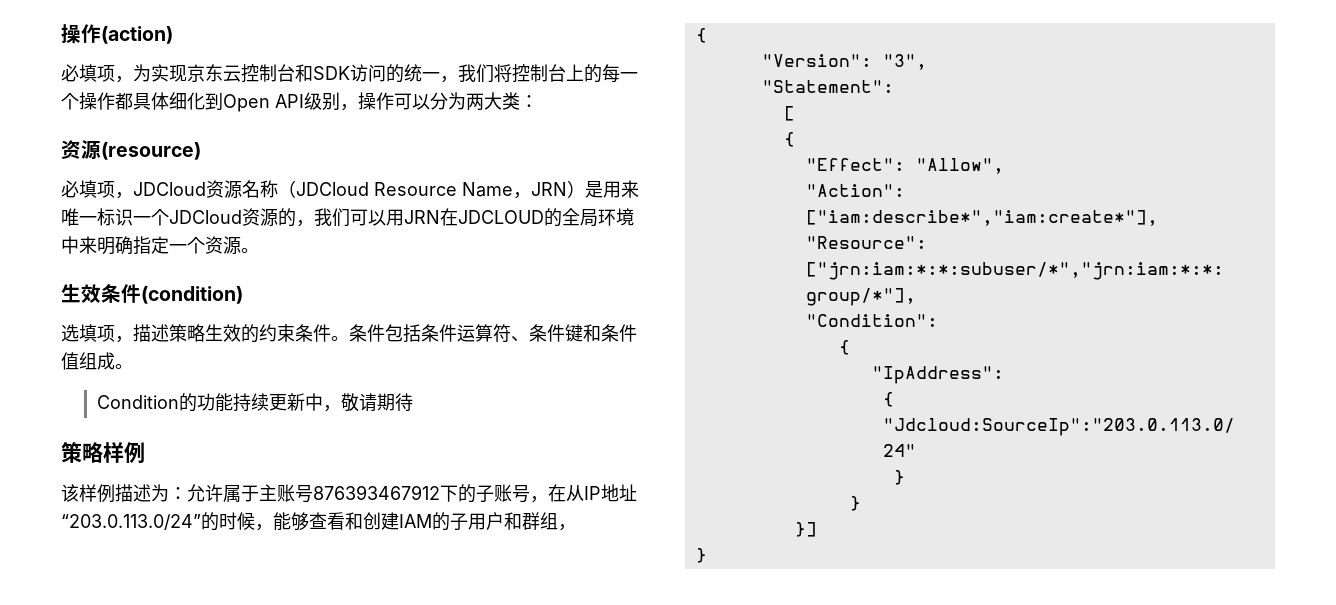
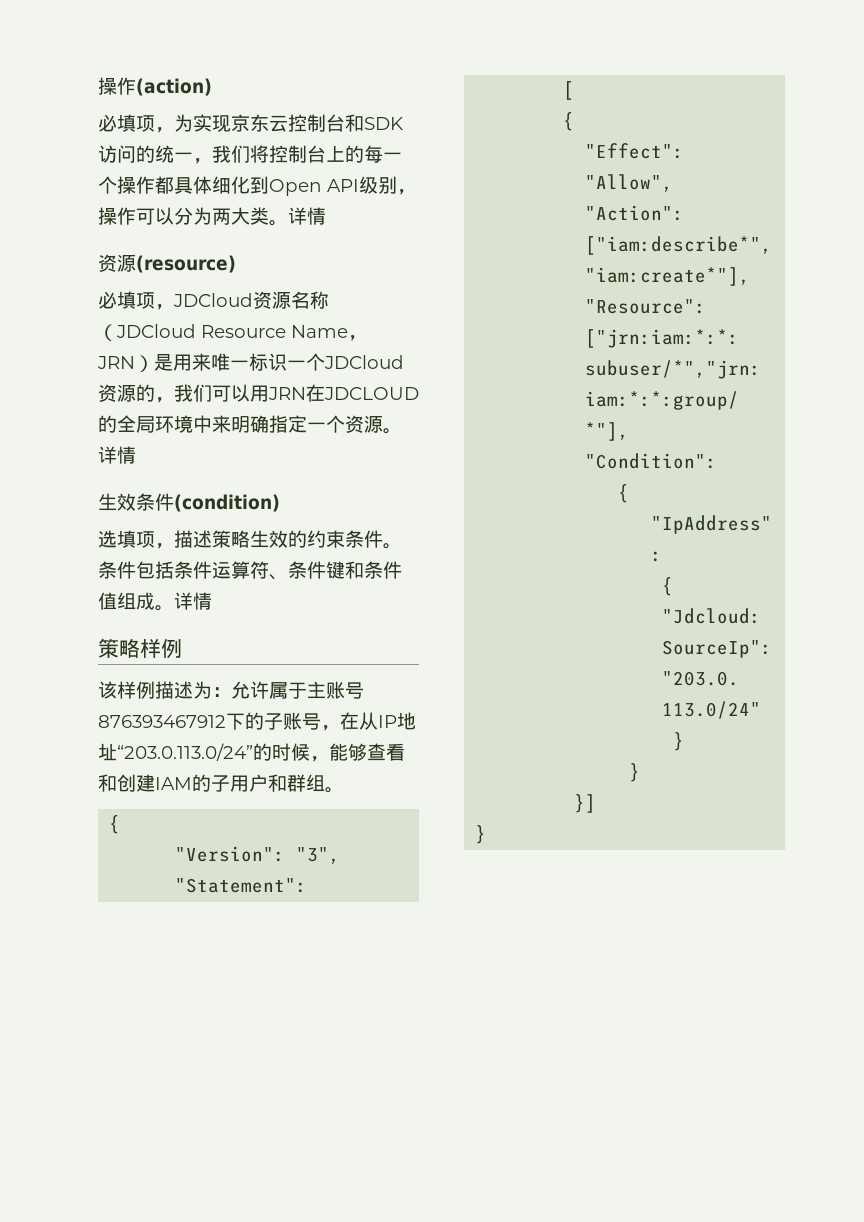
- 必填项，为实现京东云控制台和SDK访问的统一，我们将控制台上的每一个操作都具体细化到Open API级别，操作可以分为两大类：
+ 必填项，为实现京东云控制台和SDK访问的统一，我们将控制台上的每一个操作都具体细化到Open API级别，操作可以分为两大类。详情
- 必填项，JDCloud资源名称（JDCloud Resource Name，JRN）是用来唯一标识一个JDCloud资源的，我们可以用JRN在JDCLOUD的全局环境中来明确指定一个资源。
+ 必填项，JDCloud资源名称（JDCloud Resource Name，JRN）是用来唯一标识一个JDCloud资源的，我们可以用JRN在JDCLOUD的全局环境中来明确指定一个资源。详情
- 条件包括条件运算符、条件键和条件值组成。
- Condition的功能持续更新中，敬请期待
+ 条件包括条件运算符、条件键和条件值组成。详情
- 该样例描述为：允许属于主账号876393467912下的子账号，在从IP地址“203.0.113.0/24”的时候，能够查看和创建IAM的子用户和群组，
+ 该样例描述为：允许属于主账号876393467912下的子账号，在从IP地址“203.0.113.0/24”的时候，能够查看和创建IAM的子用户和群组。

